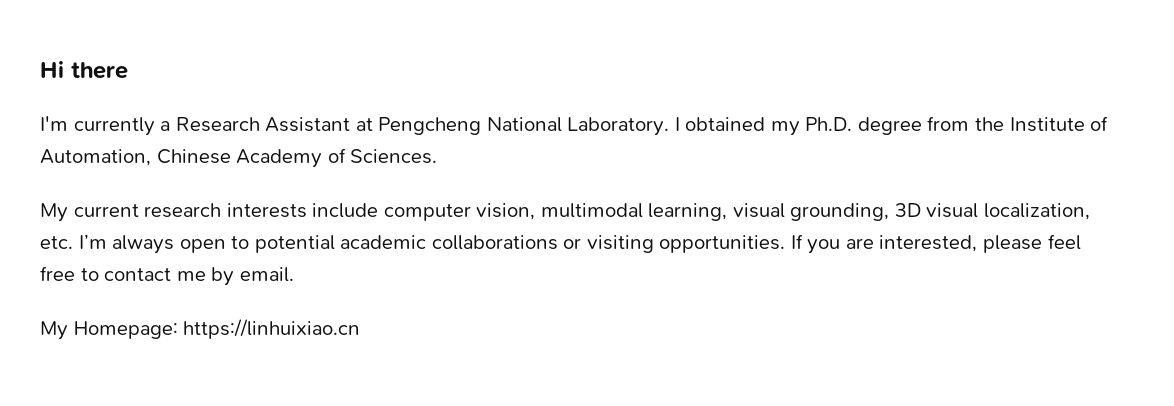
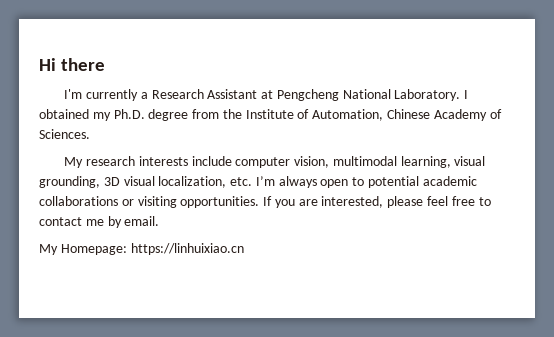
- My current research interests include computer vision, multimodal learning, visual grounding, 3D visual localization, etc. I’m always open to potential academic collaborations or visiting opportunities.
+ My research interests include computer vision, multimodal learning, visual grounding, 3D visual localization, etc. I’m always open to potential academic collaborations or visiting opportunities.

